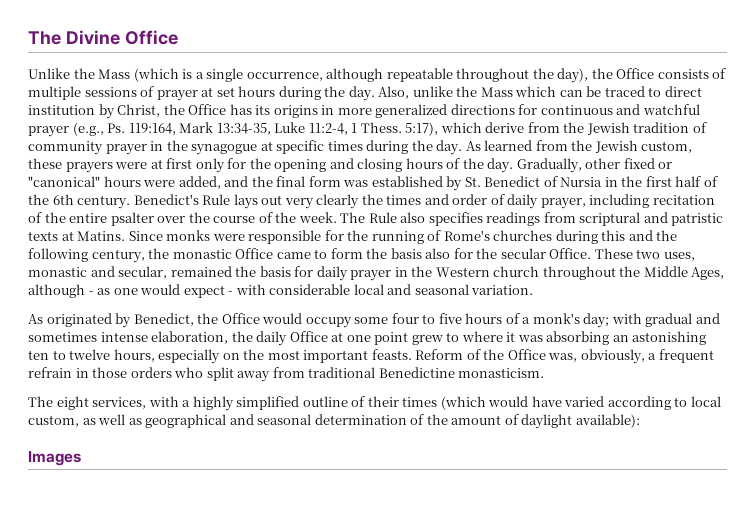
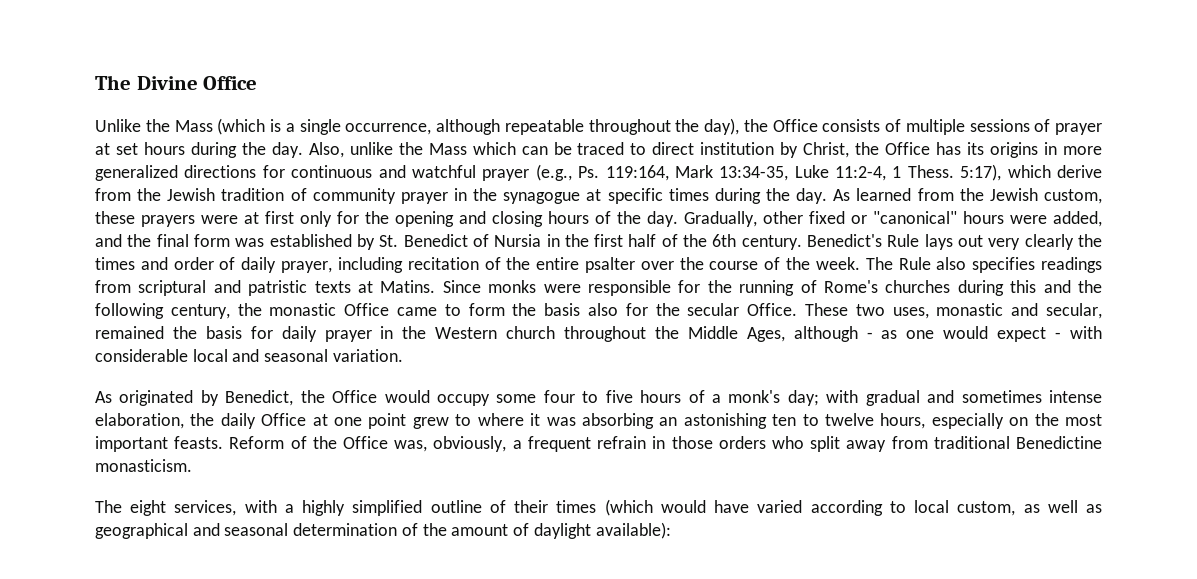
- Images

